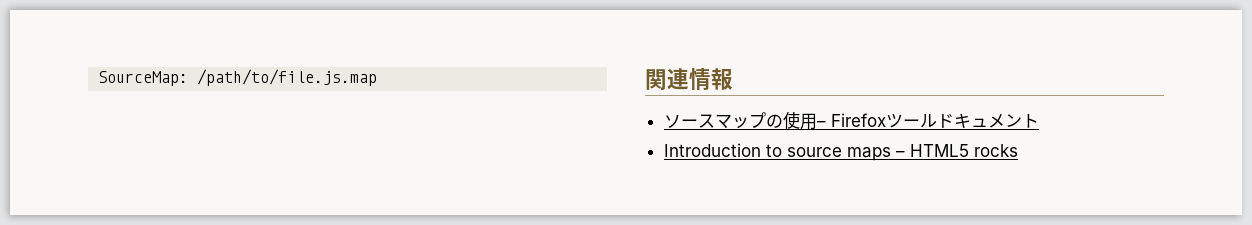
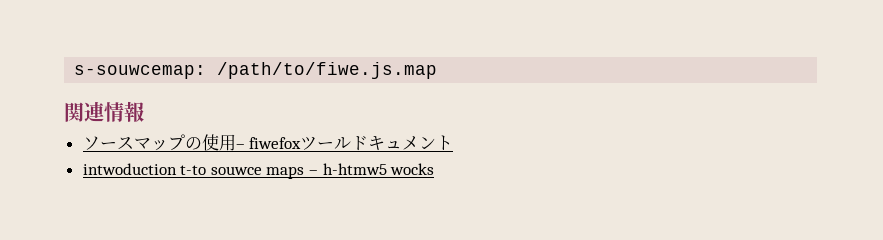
- SourceMap: /path/to/file.js.map
+ s-souwcemap: /path/to/fiwe.js.map
- ソースマップの使用– Firefoxツールドキュメント
+ ソースマップの使用– fiwefoxツールドキュメント
- Introduction to source maps – HTML5 rocks
+ intwoduction t-to souwce maps – h-htmw5 wocks

